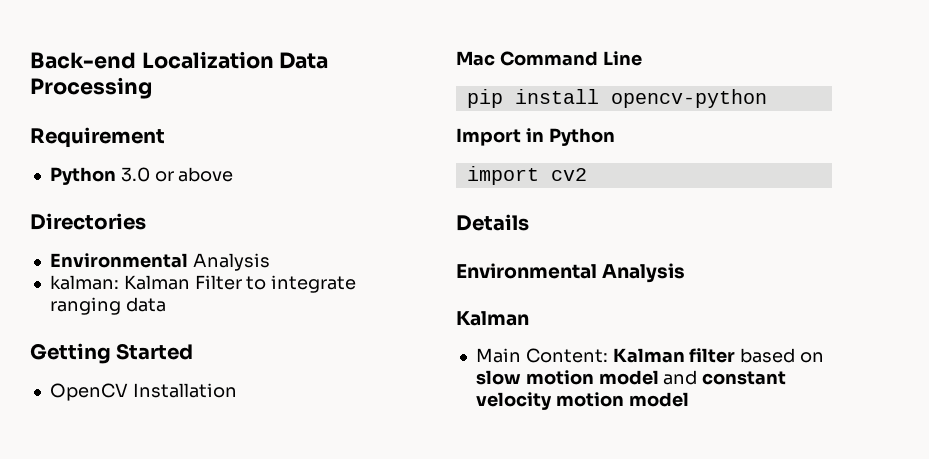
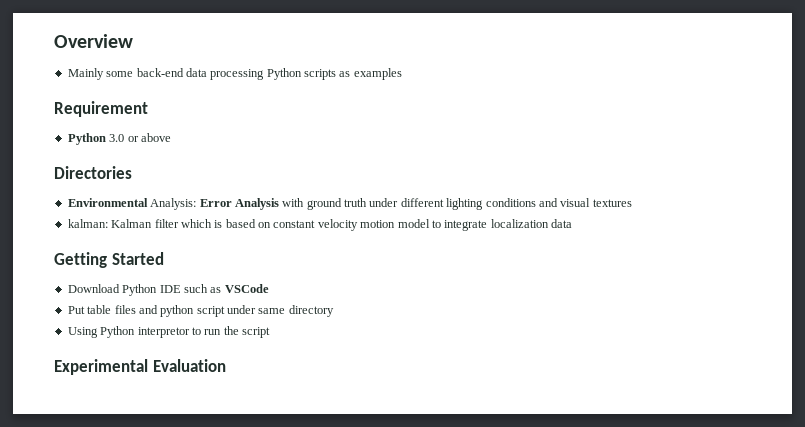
- Back-end Localization Data Processing
+ Overview
+ Mainly some back-end data processing Python scripts as examples
  Directories
- Environmental Analysis
- kalman: Kalman Filter to integrate ranging data
+ Environmental Analysis: Error Analysis with ground truth under different lighting conditions and visual textures
+ kalman: Kalman filter which is based on constant velocity motion model to integrate localization data
- OpenCV Installation
- Mac Command Line
- pip install opencv-python
- Import in Python
- import cv2
- Details
- Environmental Analysis
- Kalman
- Main Content: Kalman filter based on slow motion model and constant velocity motion model
+ Download Python IDE such as VSCode
+ Put table files and python script under same directory
+ Using Python interpretor to run the script
+ Experimental Evaluation

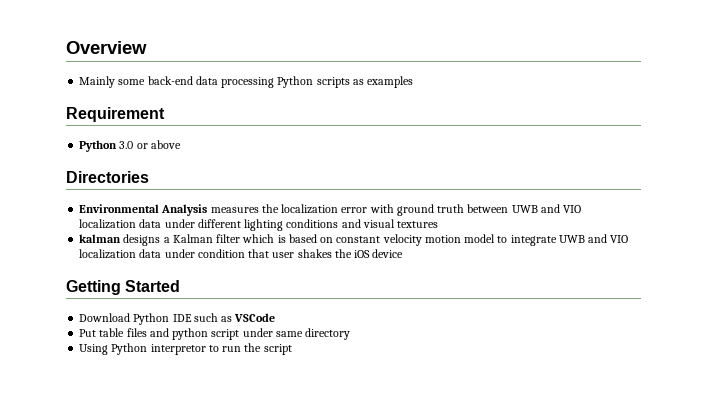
- Environmental Analysis: Error Analysis with ground truth under different lighting conditions and visual textures
+ Environmental Analysis measures the localization error with ground truth between UWB and VIO localization data under different lighting conditions and visual textures
- kalman: Kalman filter which is based on constant velocity motion model to integrate localization data
+ kalman designs a Kalman filter which is based on constant velocity motion model to integrate UWB and VIO localization data under condition that user shakes the iOS device
- Experimental Evaluation

